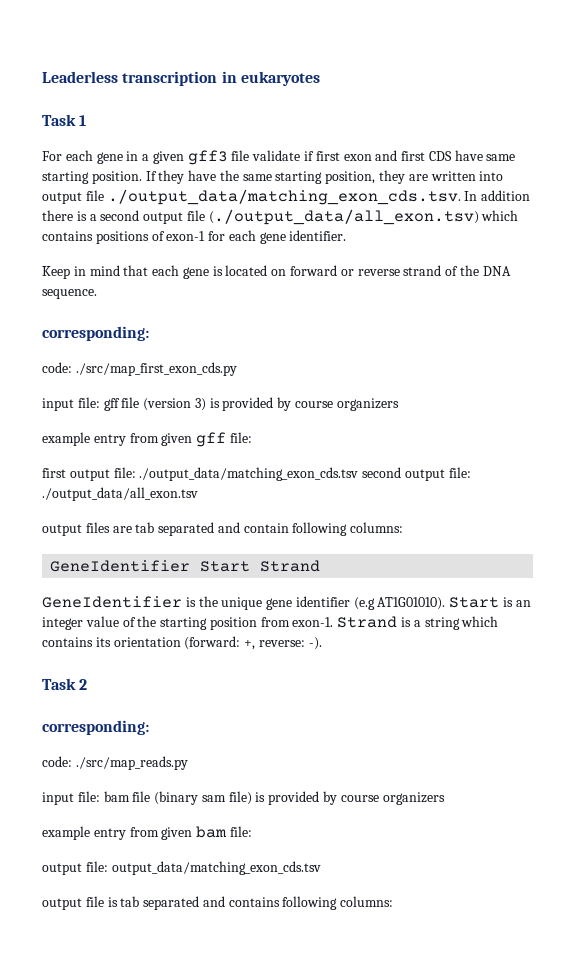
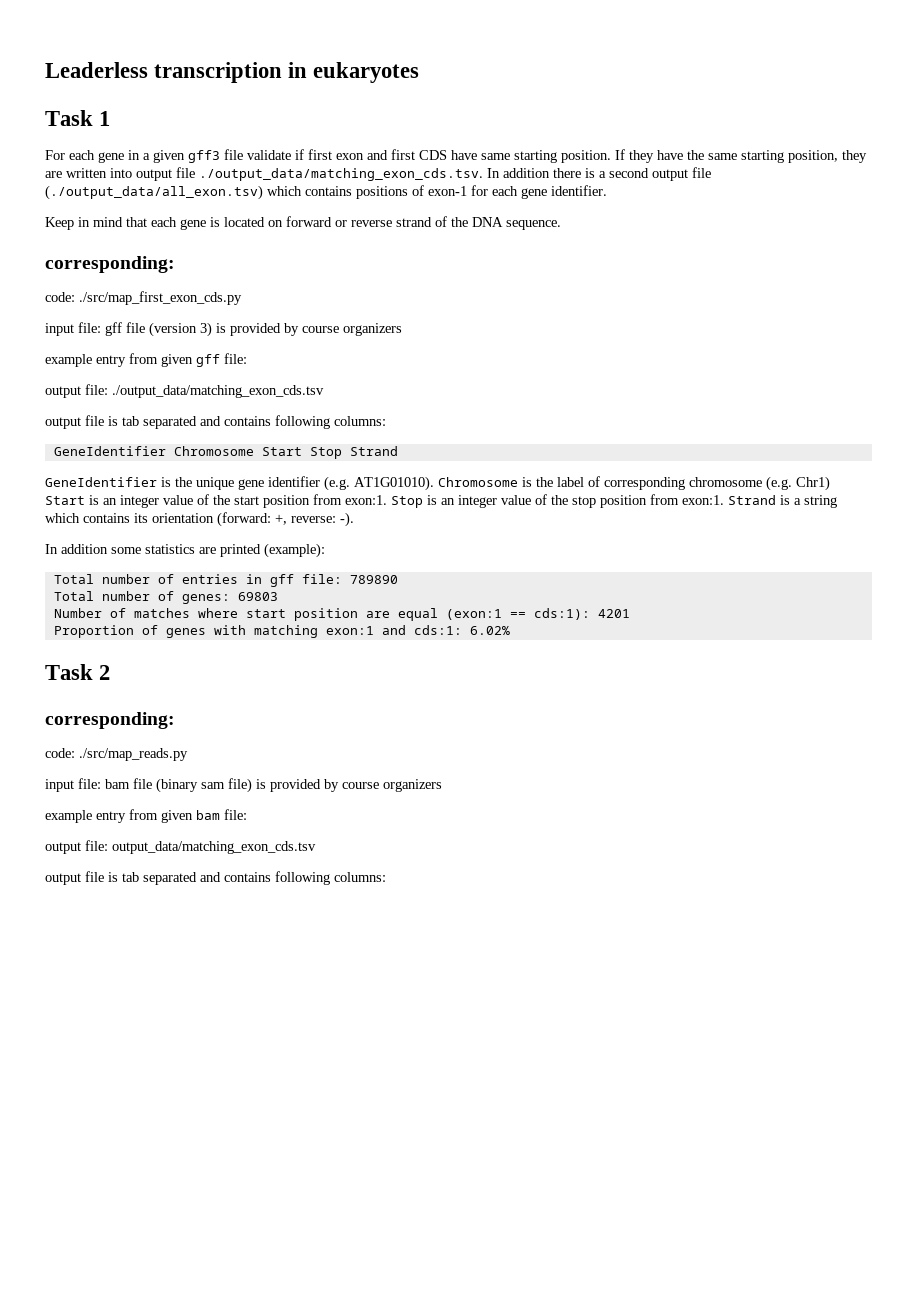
- first output file: ./output_data/matching_exon_cds.tsv second output file: ./output_data/all_exon.tsv
- output files are tab separated and contain following columns:
+ output file: ./output_data/matching_exon_cds.tsv
+ output file is tab separated and contains following columns:
- GeneIdentifier Start Strand
+ GeneIdentifier Chromosome Start Stop Strand
- GeneIdentifier is the unique gene identifier (e.g AT1G01010). Start is an integer value of the starting position from exon-1.
+ GeneIdentifier is the unique gene identifier (e.g. AT1G01010). Chromosome is the label of corresponding chromosome (e.g. Chr1) Start is an integer value of the start position from exon:1. Stop is an integer value of the stop position from exon:1.
+ In addition some statistics are printed (example):
+ Total number of entries in gff file: 789890
+ Total number of genes: 69803
+ Number of matches where start position are equal (exon:1 == cds:1): 4201
+ Proportion of genes with matching exon:1 and cds:1: 6.02%

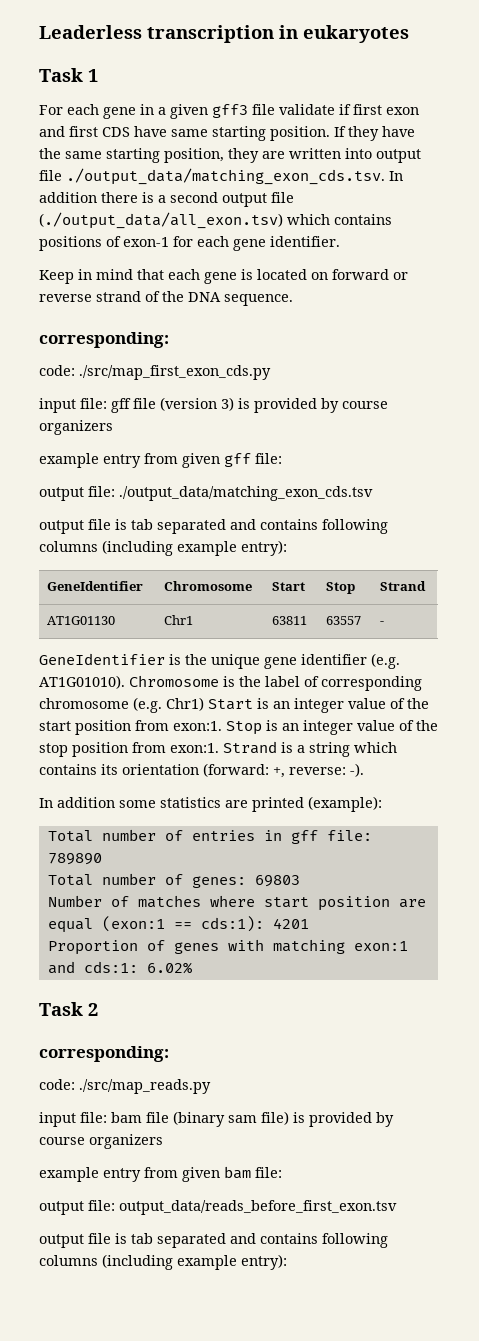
  output file: ./output_data/matching_exon_cds.tsv
- output file is tab separated and contains following columns:
- GeneIdentifier Chromosome Start Stop Strand
+ output file is tab separated and contains following columns (including example entry):
+ GeneIdentifier | Chromosome | Start | Stop | Strand
+ AT1G01130 | Chr1 | 63811 | 63557 | -
- output file: output_data/matching_exon_cds.tsv
- output file is tab separated and contains following columns:
+ output file: output_data/reads_before_first_exon.tsv
+ output file is tab separated and contains following columns (including example entry):

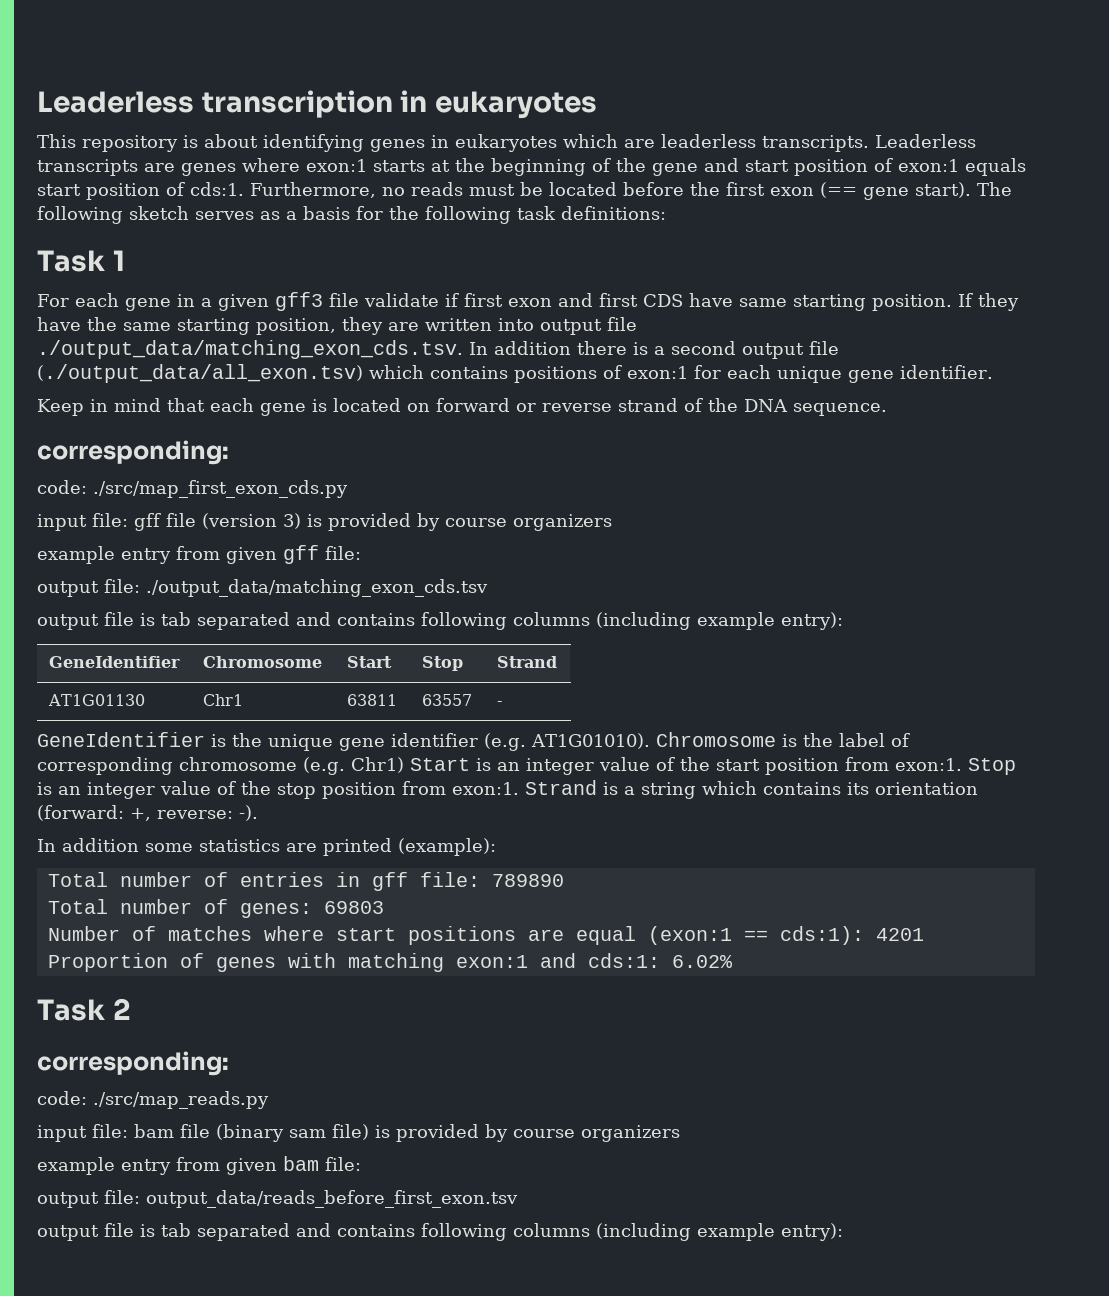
+ This repository is about identifying genes in eukaryotes which are leaderless transcripts. Leaderless transcripts are genes where exon:1 starts at the beginning of the gene and start position of exon:1 equals start position of cds:1. Furthermore, no reads must be located before the first exon (== gene start). The following sketch serves as a basis for the following task definitions:
- If they have the same starting position, they are written into output file ./output_data/matching_exon_cds.tsv. In addition there is a second output file (./output_data/all_exon.tsv) which contains positions of exon-1 for each gene identifier.
+ If they have the same starting position, they are written into output file ./output_data/matching_exon_cds.tsv. In addition there is a second output file (./output_data/all_exon.tsv) which contains positions of exon:1 for each unique gene identifier.
- Number of matches where start position are equal (exon:1 == cds:1): 4201
+ Number of matches where start positions are equal (exon:1 == cds:1): 4201

